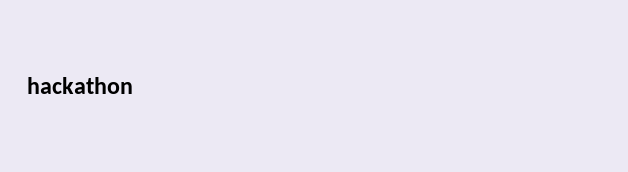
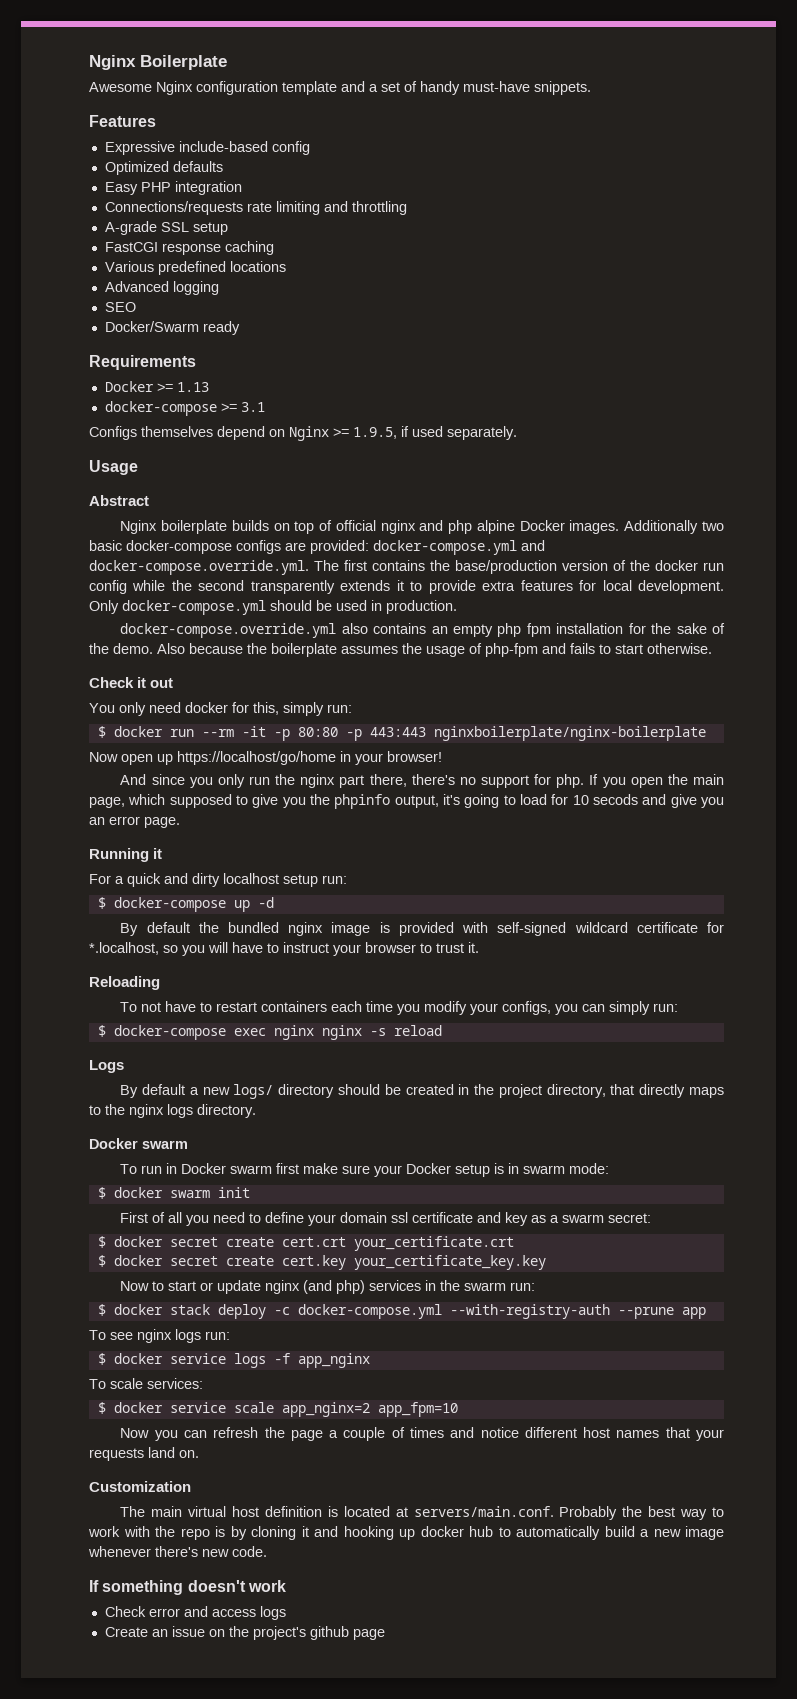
- hackathon
+ Nginx Boilerplate
+ Awesome Nginx configuration template and a set of handy must-have snippets.
+ Features
+ Expressive include-based config
+ Optimized defaults
+ Easy PHP integration
+ Connections/requests rate limiting and throttling
+ A-grade SSL setup
+ FastCGI response caching
+ Various predefined locations
+ Advanced logging
+ SEO
+ Docker/Swarm ready
+ Requirements
+ Docker >= 1.13
+ docker-compose >= 3.1
+ Configs themselves depend on Nginx >= 1.9.5, if used separately.
+ Usage
+ Abstract
+ Nginx boilerplate builds on top of official nginx and php alpine Docker images. Additionally two basic docker-compose configs are provided: docker-compose.yml and docker-compose.override.yml. The first contains the base/production version of the docker run config while the second transparently extends it to provide extra features for local development. Only docker-compose.yml should be used in production.
+ docker-compose.override.yml also contains an empty php fpm installation for the sake of the demo. Also because the boilerplate assumes the usage of php-fpm and fails to start otherwise.
+ Check it out
+ You only need docker for this, simply run:
+ $ docker run --rm -it -p 80:80 -p 443:443 nginxboilerplate/nginx-boilerplate
+ Now open up https://localhost/go/home in your browser!
+ And since you only run the nginx part there, there's no support for php. If you open the main page, which supposed to give you the phpinfo output, it's going to load for 10 secods and give you an error page.
+ Running it
+ For a quick and dirty localhost setup run:
+ $ docker-compose up -d
+ By default the bundled nginx image is provided with self-signed wildcard certificate for *.localhost, so you will have to instruct your browser to trust it.
+ Reloading
+ To not have to restart containers each time you modify your configs, you can simply run:
+ $ docker-compose exec nginx nginx -s reload
+ Logs
+ By default a new logs/ directory should be created in the project directory, that directly maps to the nginx logs directory.
+ Docker swarm
+ To run in Docker swarm first make sure your Docker setup is in swarm mode:
+ $ docker swarm init
+ First of all you need to define your domain ssl certificate and key as a swarm secret:
+ $ docker secret create cert.crt your_certificate.crt
+ $ docker secret create cert.key your_certificate_key.key
+ Now to start or update nginx (and php) services in the swarm run:
+ $ docker stack deploy -c docker-compose.yml --with-registry-auth --prune app
+ To see nginx logs run:
+ $ docker service logs -f app_nginx
+ To scale services:
+ $ docker service scale app_nginx=2 app_fpm=10
+ Now you can refresh the page a couple of times and notice different host names that your requests land on.
+ Customization
+ The main virtual host definition is located at servers/main.conf. Probably the best way to work with the repo is by cloning it and hooking up docker hub to automatically build a new image whenever there's new code.
+ If something doesn't work
+ Check error and access logs
+ Create an issue on the project's github page

